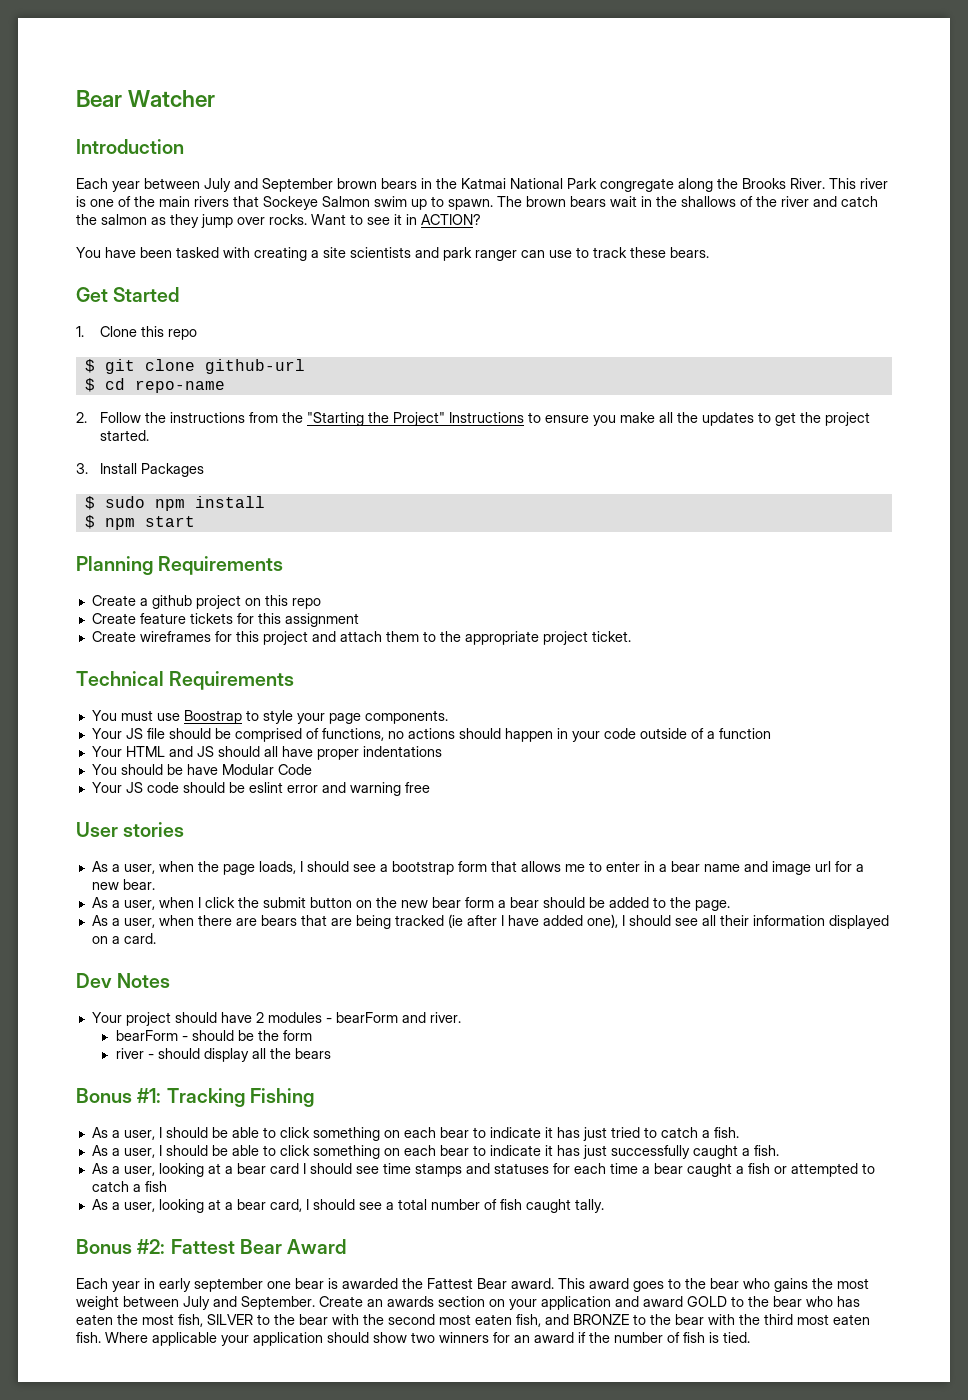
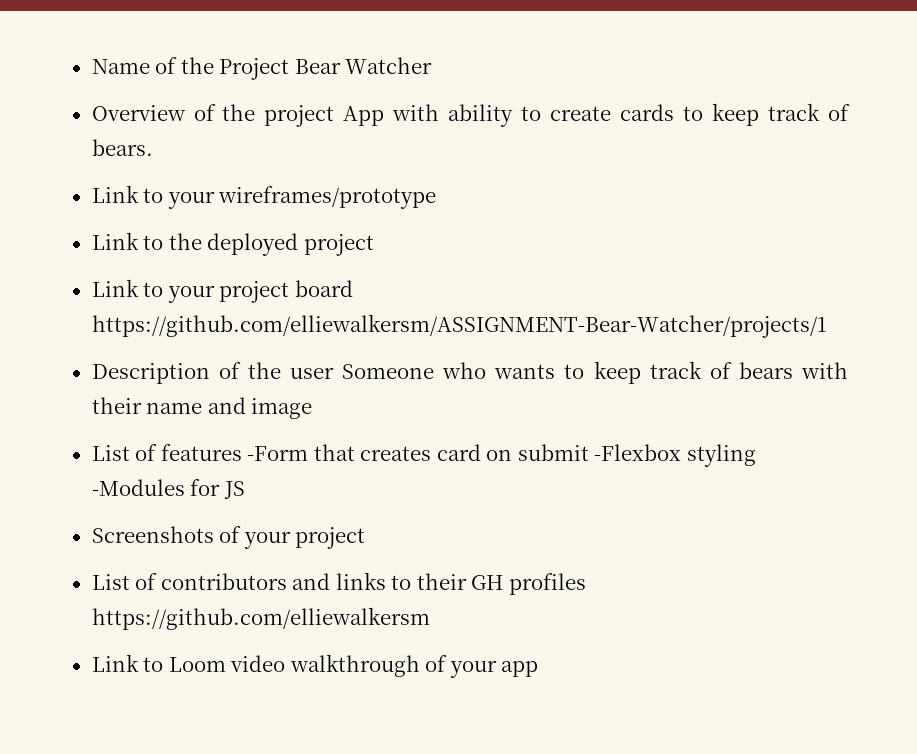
- Bear Watcher
- Introduction
- Each year between July and September brown bears in the Katmai National Park congregate along the Brooks River. This river is one of the main rivers that Sockeye Salmon swim up to spawn. The brown bears wait in the shallows of the river and catch the salmon as they jump over rocks. Want to see it in ACTION?
- You have been tasked with creating a site scientists and park ranger can use to track these bears.
- Get Started
- 1. Clone this repo
- $ git clone github-url
- $ cd repo-name
- 2. Follow the instructions from the "Starting the Project" Instructions to ensure you make all the updates to get the project started.
- 3. Install Packages
- $ sudo npm install
- $ npm start
- Planning Requirements
- Create a github project on this repo
- Create feature tickets for this assignment
- Create wireframes for this project and attach them to the appropriate project ticket.
- Technical Requirements
- You must use Boostrap to style your page components.
- Your JS file should be comprised of functions, no actions should happen in your code outside of a function
- Your HTML and JS should all have proper indentations
- You should be have Modular Code
- Your JS code should be eslint error and warning free
- User stories
- As a user, when the page loads, I should see a bootstrap form that allows me to enter in a bear name and image url for a new bear.
- As a user, when I click the submit button on the new bear form a bear should be added to the page.
- As a user, when there are bears that are being tracked (ie after I have added one), I should see all their information displayed on a card.
- Dev Notes
- Your project should have 2 modules - bearForm and river.
- bearForm - should be the form
- river - should display all the bears
- Bonus #1: Tracking Fishing
- As a user, I should be able to click something on each bear to indicate it has just tried to catch a fish.
- As a user, I should be able to click something on each bear to indicate it has just successfully caught a fish.
- As a user, looking at a bear card I should see time stamps and statuses for each time a bear caught a fish or attempted to catch a fish
- As a user, looking at a bear card, I should see a total number of fish caught tally.
- Bonus #2: Fattest Bear Award
- Each year in early september one bear is awarded the Fattest Bear award. This award goes to the bear who gains the most weight between July and September. Create an awards section on your application and award GOLD to the bear who has eaten the most fish, SILVER to the bear with the second most eaten fish, and BRONZE to the bear with the third most eaten fish. Where applicable your application should show two winners for an award if the number of fish is tied.
+ Name of the Project Bear Watcher
+ Overview of the project App with ability to create cards to keep track of bears.
+ Link to your wireframes/prototype
+ Link to the deployed project
+ Link to your project board https://github.com/elliewalkersm/ASSIGNMENT-Bear-Watcher/projects/1
+ Description of the user Someone who wants to keep track of bears with their name and image
+ List of features -Form that creates card on submit -Flexbox styling -Modules for JS
+ Screenshots of your project
+ List of contributors and links to their GH profiles https://github.com/elliewalkersm
+ Link to Loom video walkthrough of your app

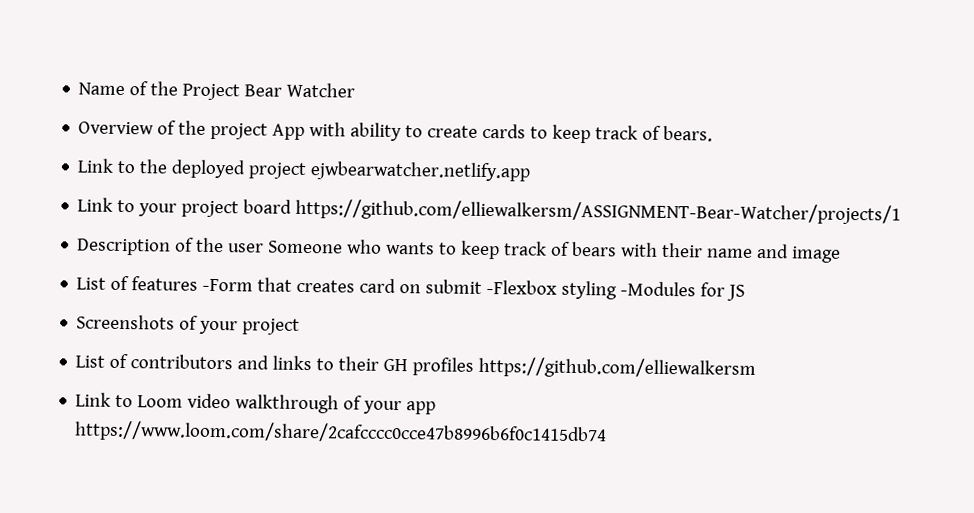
- Link to your wireframes/prototype
- Link to the deployed project
+ Link to the deployed project ejwbearwatcher.netlify.app
- Link to Loom video walkthrough of your app
+ Link to Loom video walkthrough of your app https://www.loom.com/share/2cafcccc0cce47b8996b6f0c1415db74

